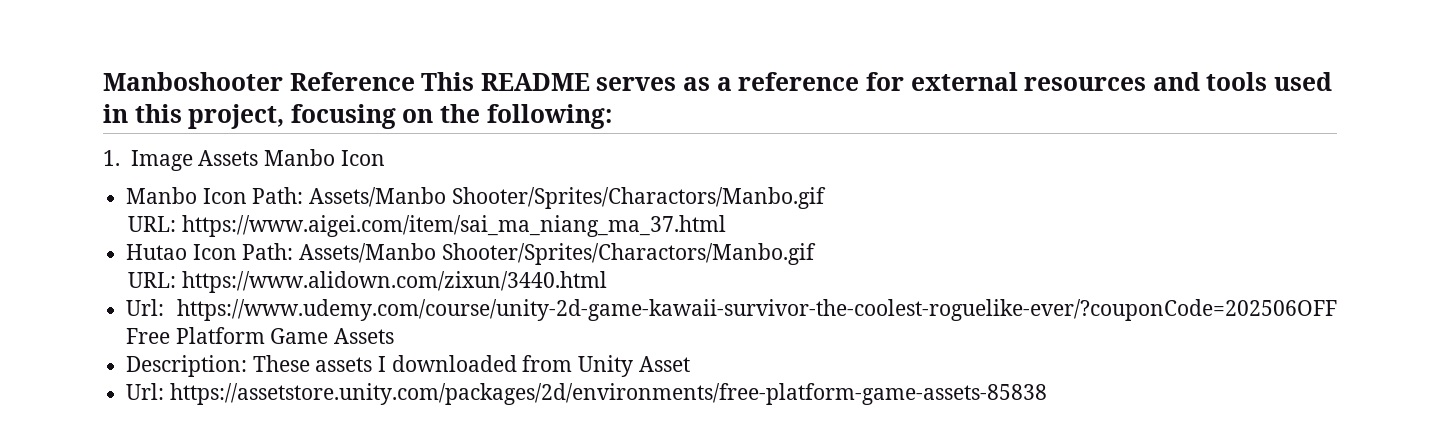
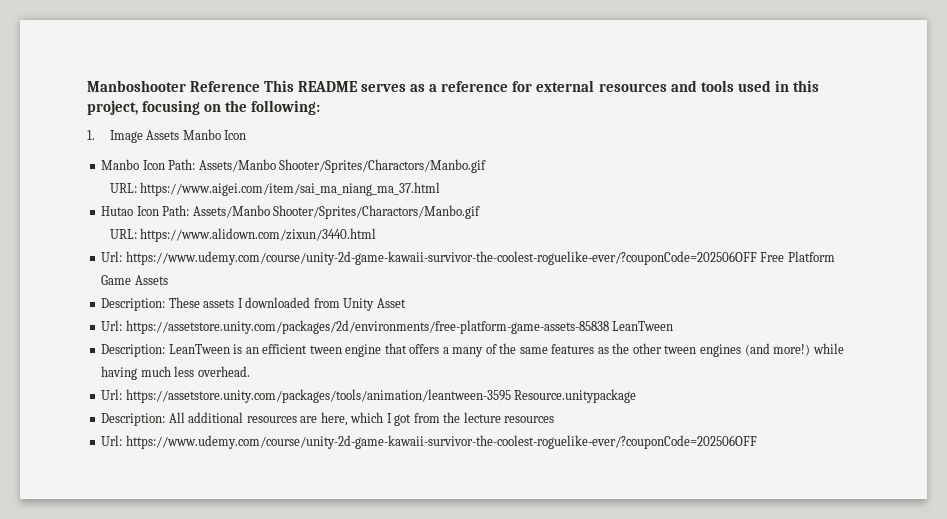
- Url: https://assetstore.unity.com/packages/2d/environments/free-platform-game-assets-85838
+ Url: https://assetstore.unity.com/packages/2d/environments/free-platform-game-assets-85838 LeanTween
+ Description: LeanTween is an efficient tween engine that offers a many of the same features as the other tween engines (and more!) while having much less overhead.
+ Url: https://assetstore.unity.com/packages/tools/animation/leantween-3595 Resource.unitypackage
+ Description: All additional resources are here, which I got from the lecture resources
+ Url: https://www.udemy.com/course/unity-2d-game-kawaii-survivor-the-coolest-roguelike-ever/?couponCode=202506OFF

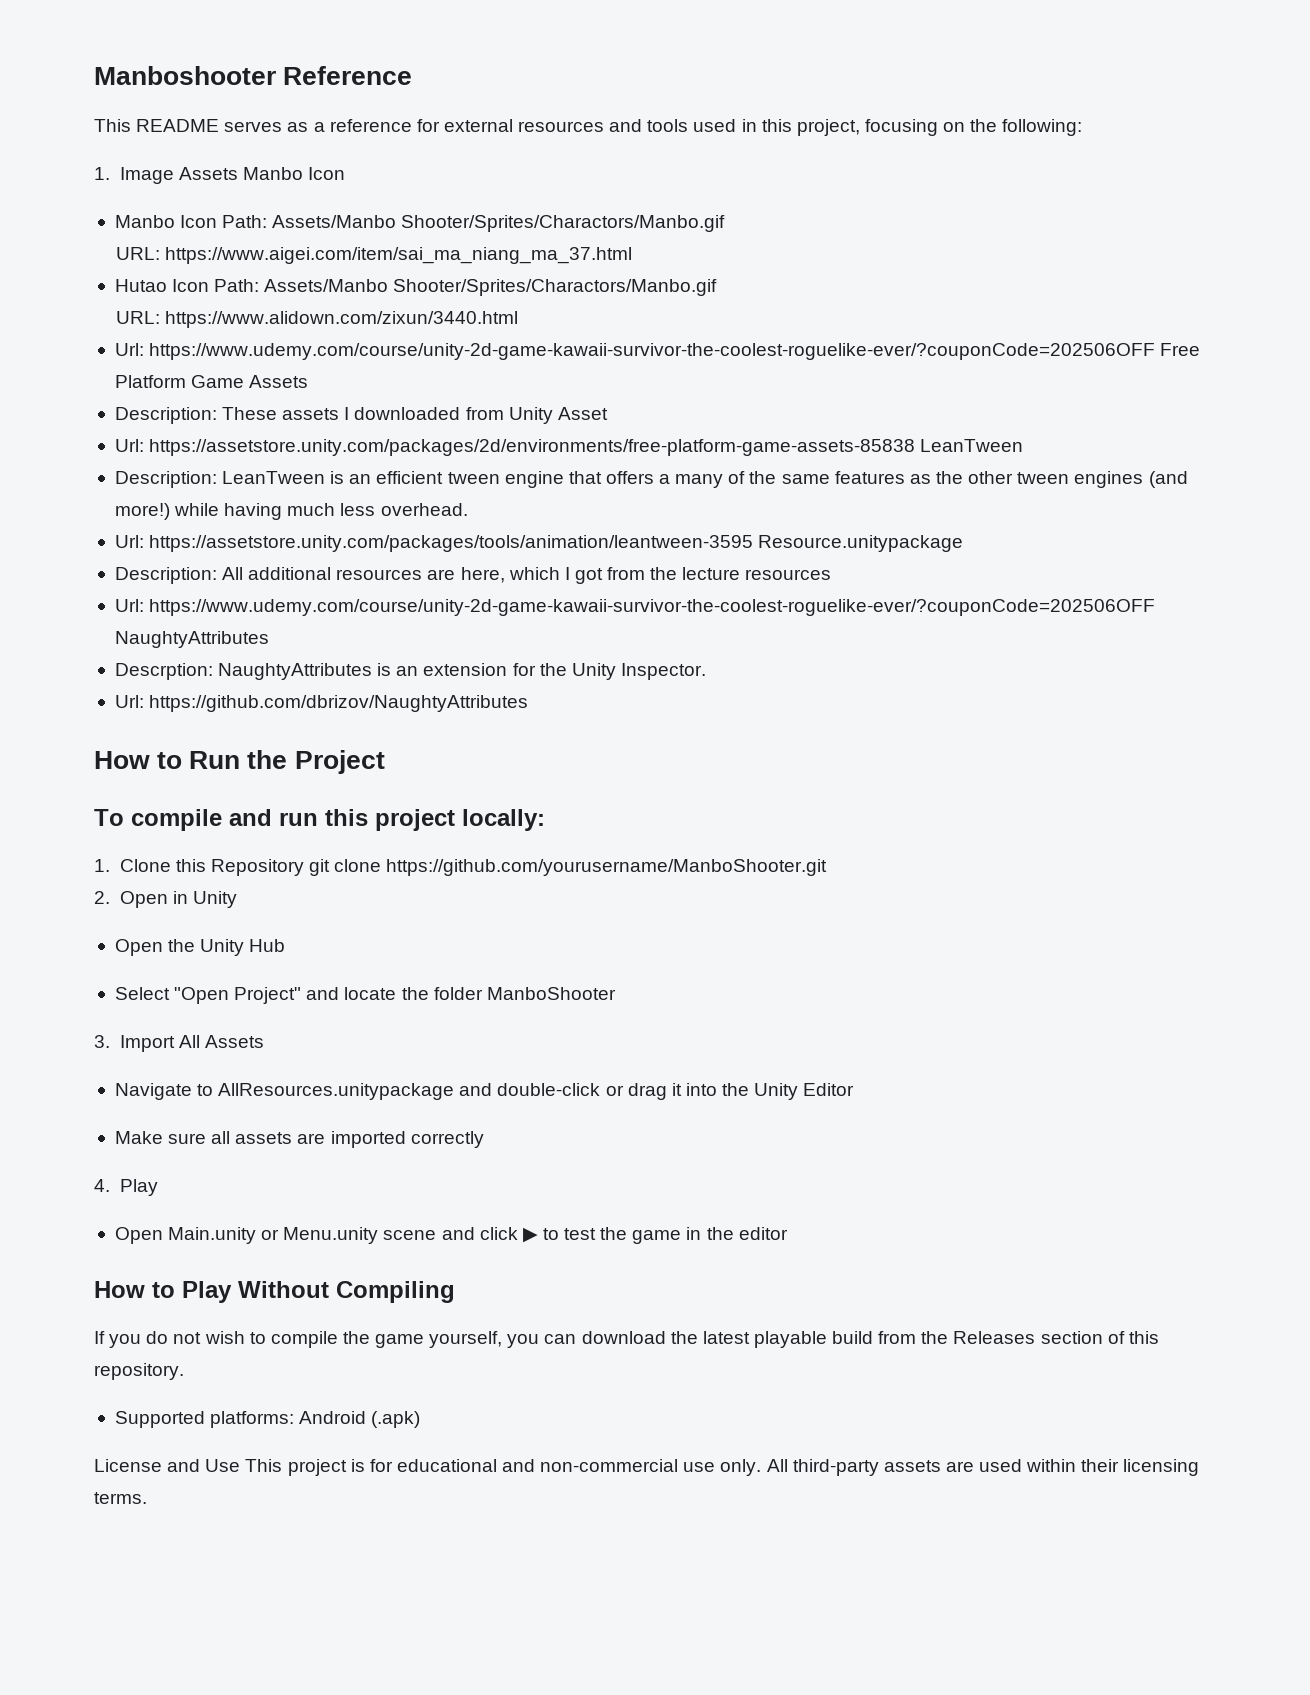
- Manboshooter Reference This README serves as a reference for external resources and tools used in this project, focusing on the following:
+ Manboshooter Reference
+ This README serves as a reference for external resources and tools used in this project, focusing on the following:
  Description: All additional resources are here, which I got from the lecture resources
- Url: https://www.udemy.com/course/unity-2d-game-kawaii-survivor-the-coolest-roguelike-ever/?couponCode=202506OFF
+ Url: https://www.udemy.com/course/unity-2d-game-kawaii-survivor-the-coolest-roguelike-ever/?couponCode=202506OFF NaughtyAttributes
+ Descrption: NaughtyAttributes is an extension for the Unity Inspector.
+ Url: https://github.com/dbrizov/NaughtyAttributes
+ How to Run the Project
+ To compile and run this project locally:
+ 1. Clone this Repository git clone https://github.com/yourusername/ManboShooter.git
+ 2. Open in Unity
+ Open the Unity Hub
+ Select "Open Project" and locate the folder ManboShooter
+ 3. Import All Assets
+ Navigate to AllResources.unitypackage and double-click or drag it into the Unity Editor
+ Make sure all assets are imported correctly
+ 4. Play
+ Open Main.unity or Menu.unity scene and click ▶ to test the game in the editor
+ How to Play Without Compiling
+ If you do not wish to compile the game yourself, you can download the latest playable build from the Releases section of this repository.
+ Supported platforms: Android (.apk)
+ License and Use This project is for educational and non-commercial use only. All third-party assets are used within their licensing terms.

